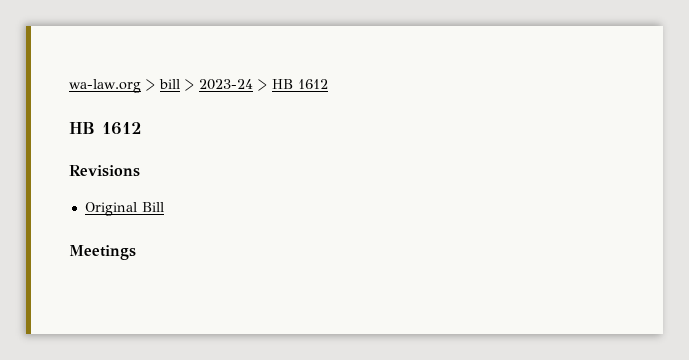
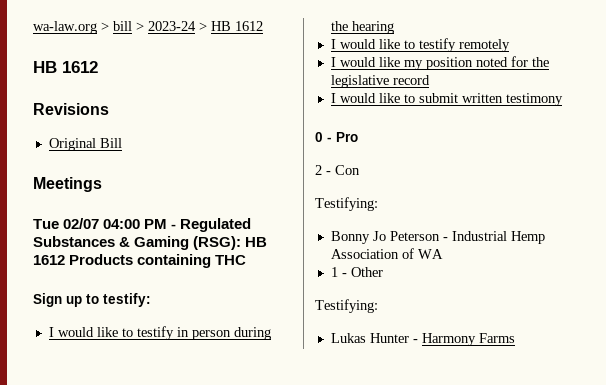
+ Tue 02/07 04:00 PM - Regulated Substances & Gaming (RSG): HB 1612 Products containing THC
+ Sign up to testify:
+ I would like to testify in person during the hearing
+ I would like to testify remotely
+ I would like my position noted for the legislative record
+ I would like to submit written testimony
+ 0 - Pro
+ 2 - Con
+ Testifying:
+ Bonny Jo Peterson - Industrial Hemp Association of WA
+ 1 - Other
+ Testifying:
+ Lukas Hunter - Harmony Farms

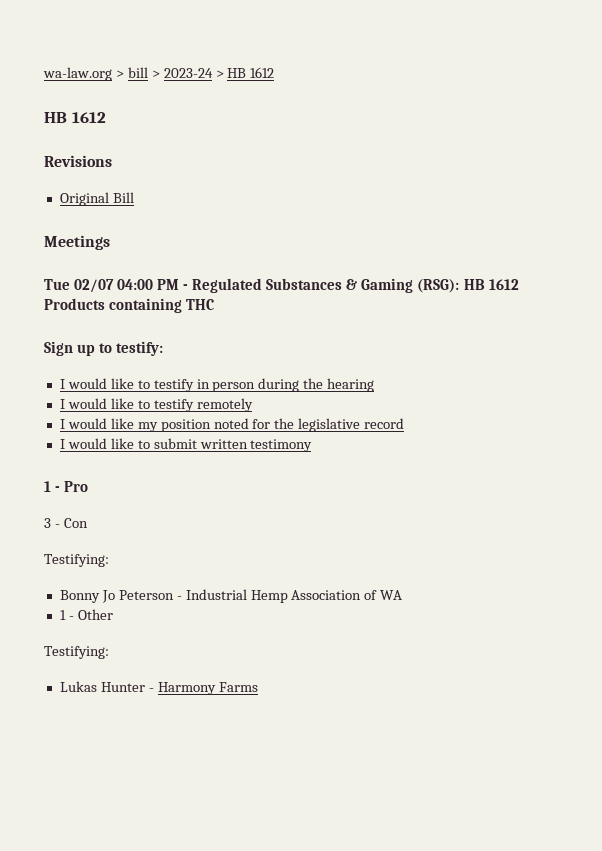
- 0 - Pro
+ 1 - Pro
- 2 - Con
+ 3 - Con

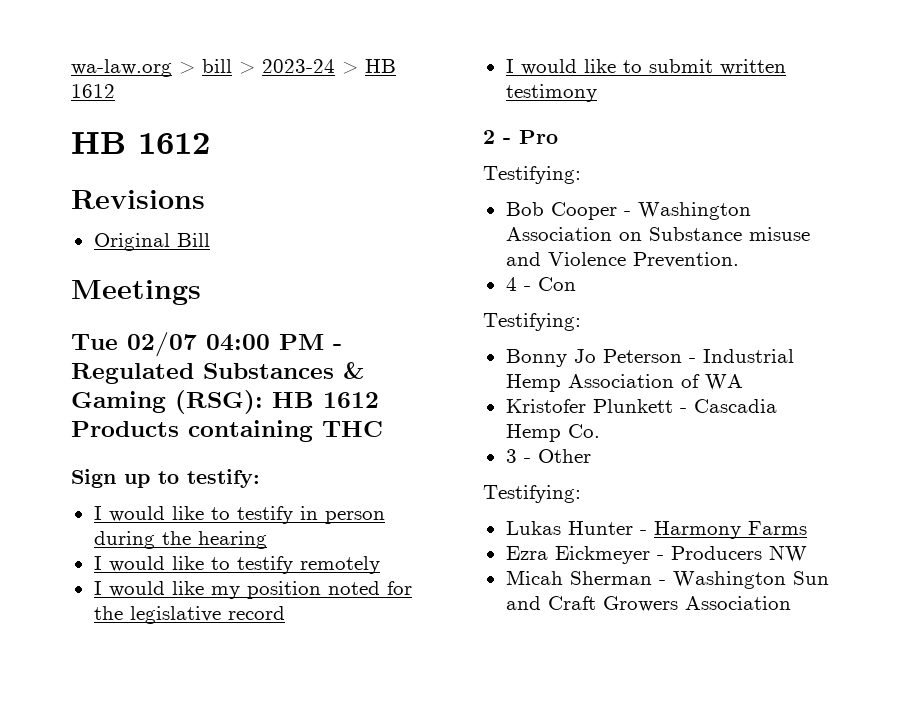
- 1 - Pro
- 3 - Con
+ 2 - Pro
+ Testifying:
+ Bob Cooper - Washington Association on Substance misuse and Violence Prevention.
+ 4 - Con
- 1 - Other
+ Kristofer Plunkett - Cascadia Hemp Co.
+ 3 - Other
+ Ezra Eickmeyer - Producers NW
+ Micah Sherman - Washington Sun and Craft Growers Association

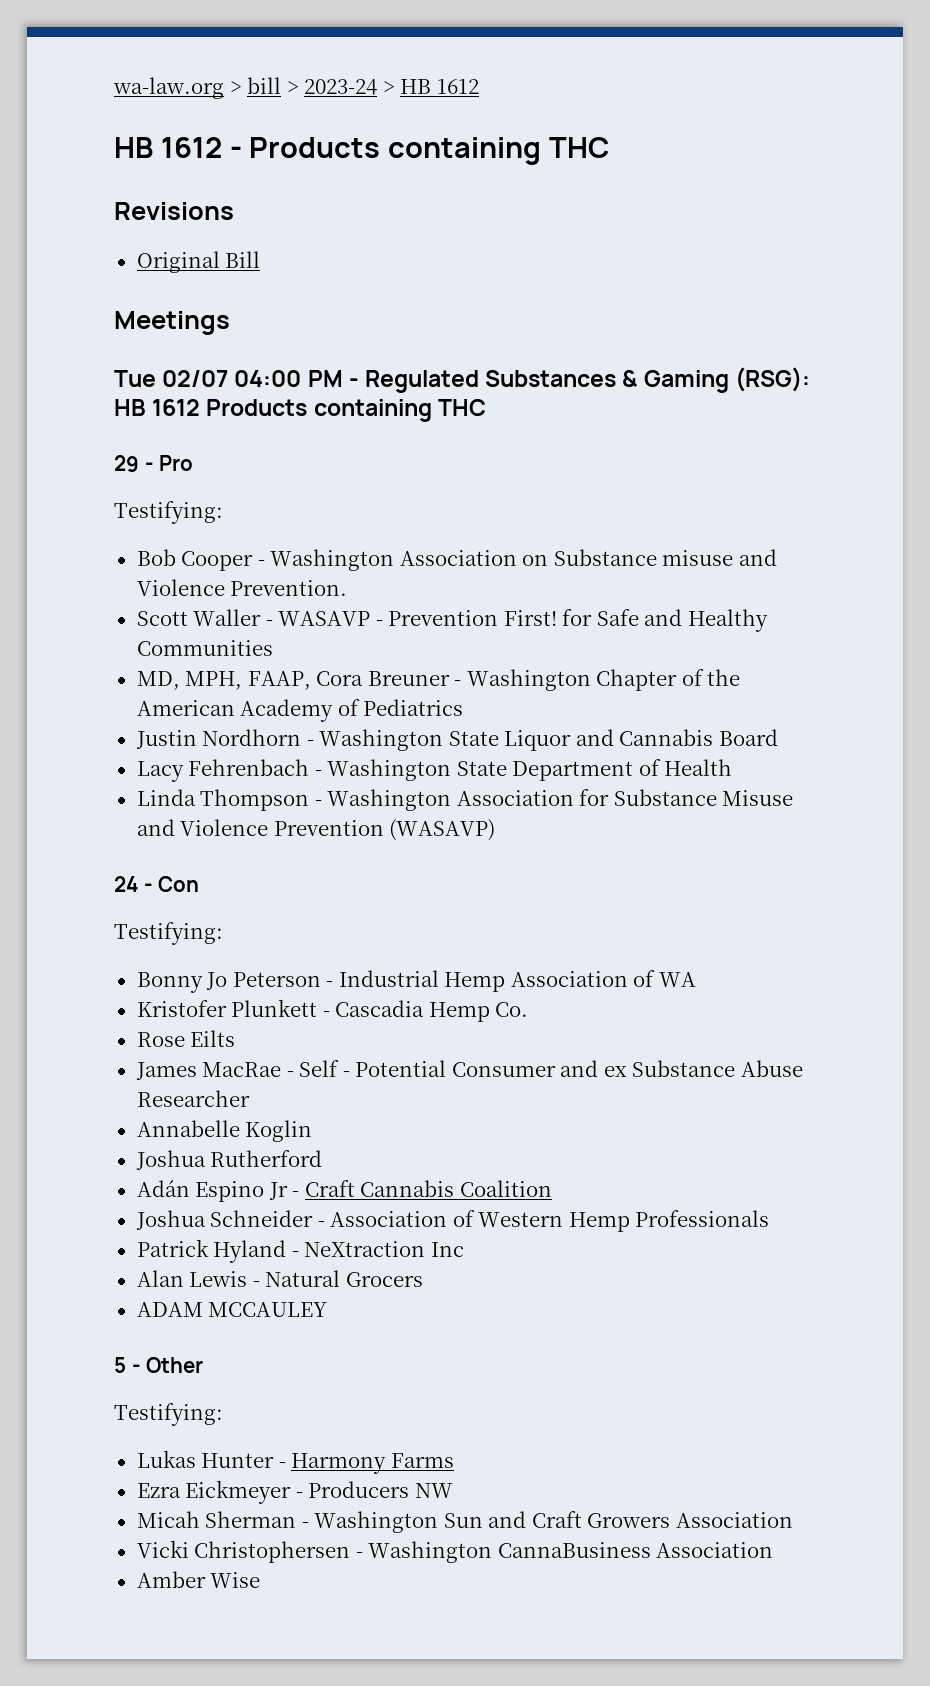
  wa-law.org > bill > 2023-24 > HB 1612
- HB 1612
+ HB 1612 - Products containing THC
- Sign up to testify:
- I would like to testify in person during the hearing
- I would like to testify remotely
- I would like my position noted for the legislative record
- I would like to submit written testimony
- 2 - Pro
+ 29 - Pro
- 4 - Con
+ Scott Waller - WASAVP - Prevention First! for Safe and Healthy Communities
+ MD, MPH, FAAP, Cora Breuner - Washington Chapter of the American Academy of Pediatrics
+ Justin Nordhorn - Washington State Liquor and Cannabis Board
+ Lacy Fehrenbach - Washington State Department of Health
+ Linda Thompson - Washington Association for Substance Misuse and Violence Prevention (WASAVP)
+ 24 - Con
- 3 - Other
+ Rose Eilts
+ James MacRae - Self - Potential Consumer and ex Substance Abuse Researcher
+ Annabelle Koglin
+ Joshua Rutherford
+ Adán Espino Jr - Craft Cannabis Coalition
+ Joshua Schneider - Association of Western Hemp Professionals
+ Patrick Hyland - NeXtraction Inc
+ Alan Lewis - Natural Grocers
+ ADAM MCCAULEY
+ 5 - Other
+ Vicki Christophersen - Washington CannaBusiness Association
+ Amber Wise

